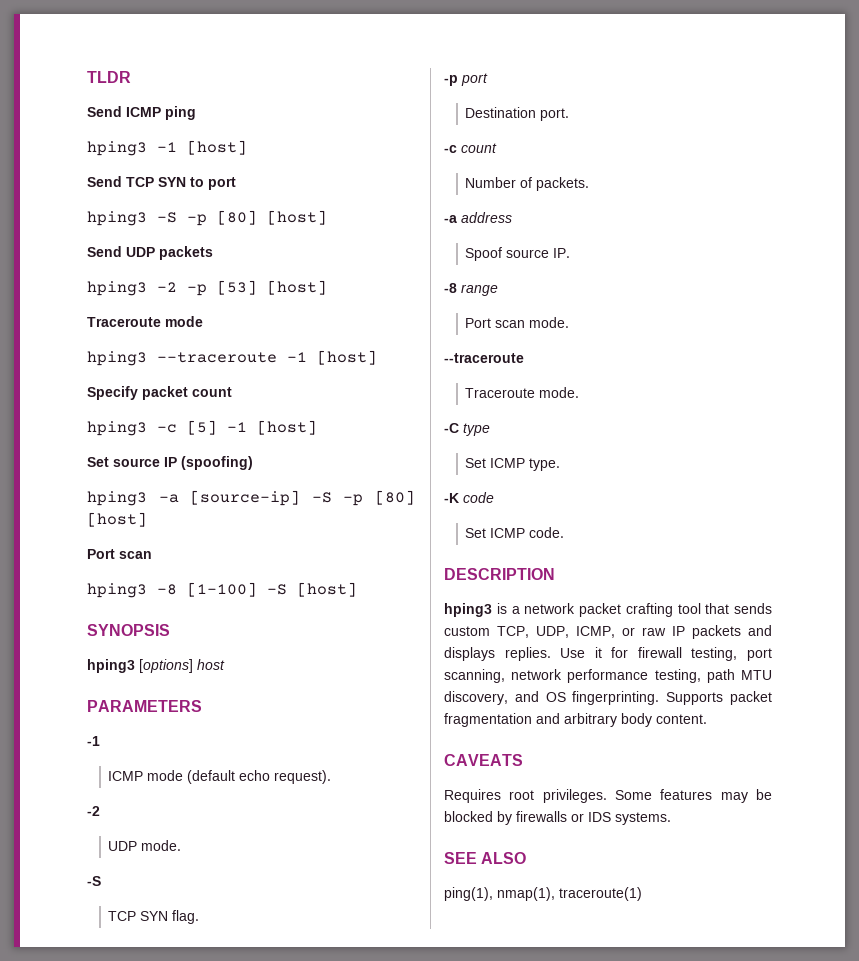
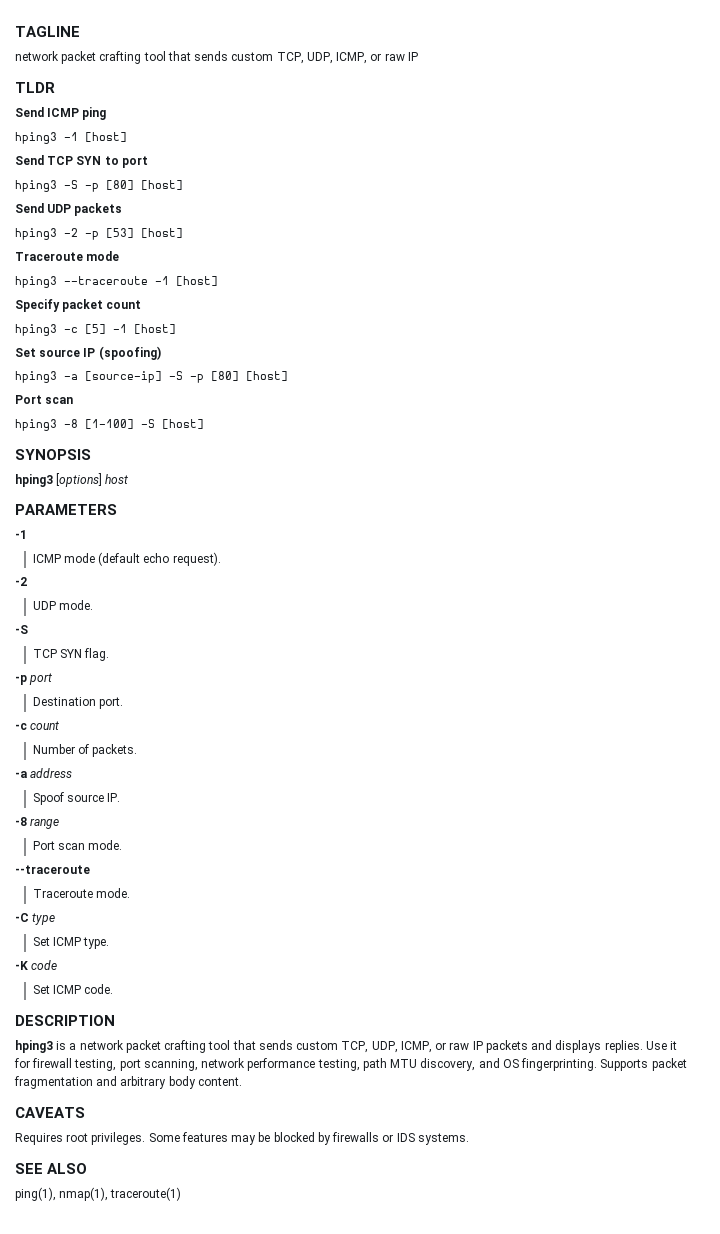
+ TAGLINE
+ network packet crafting tool that sends custom TCP, UDP, ICMP, or raw IP

